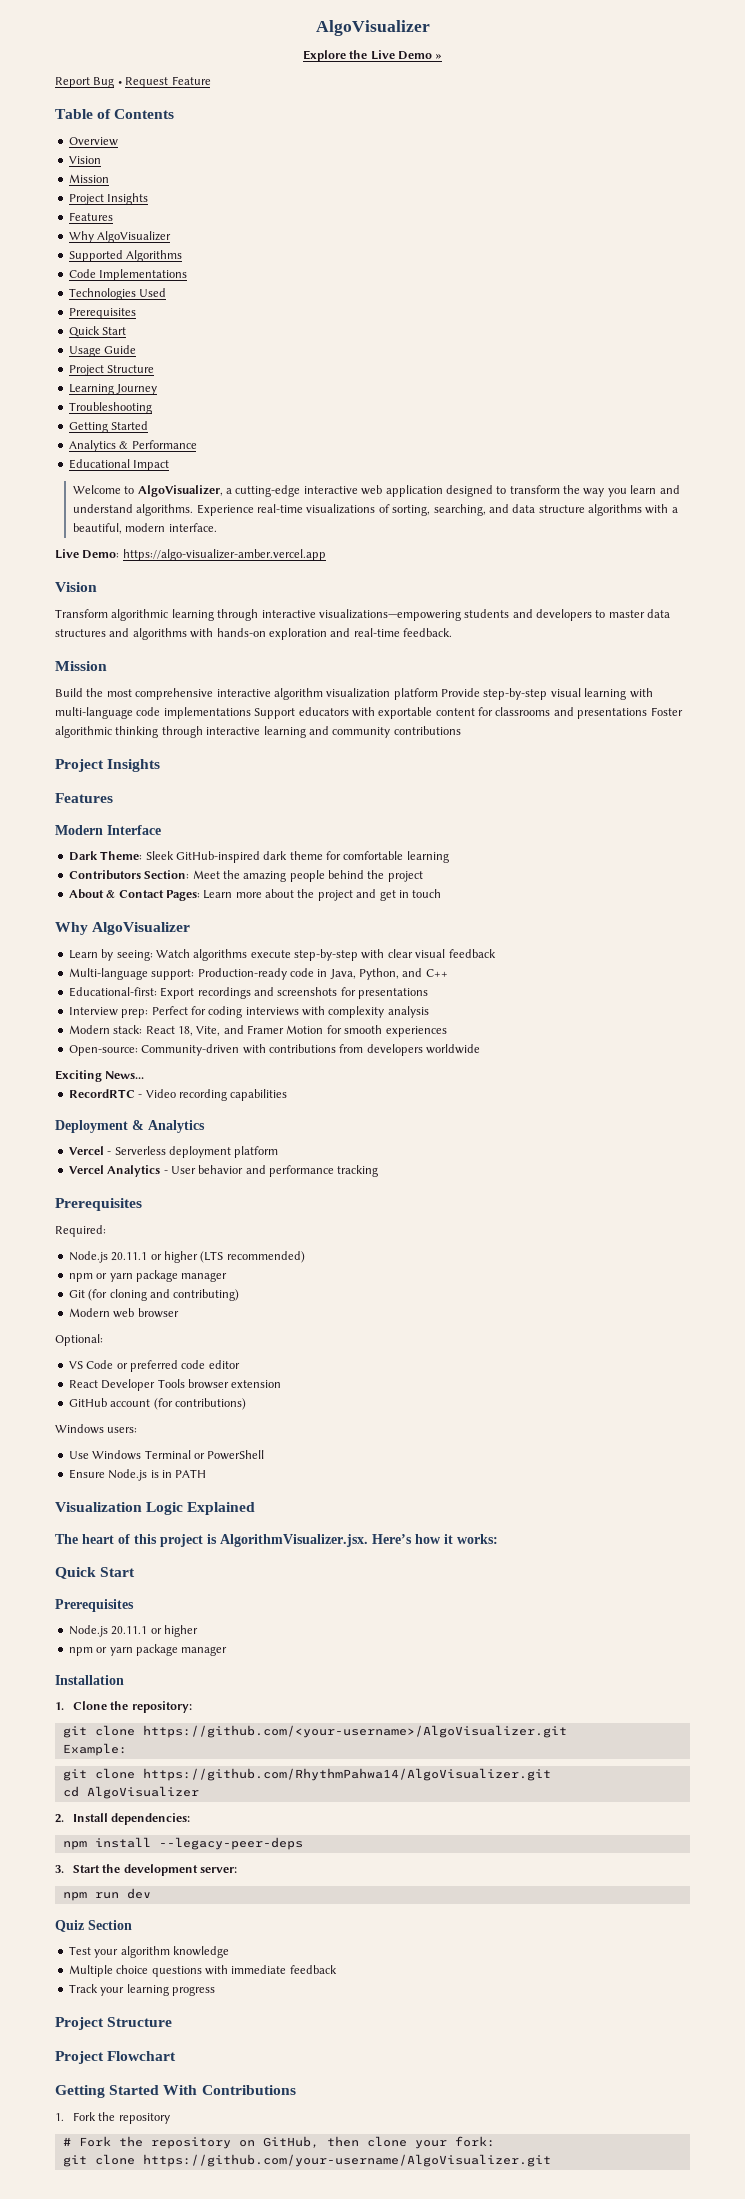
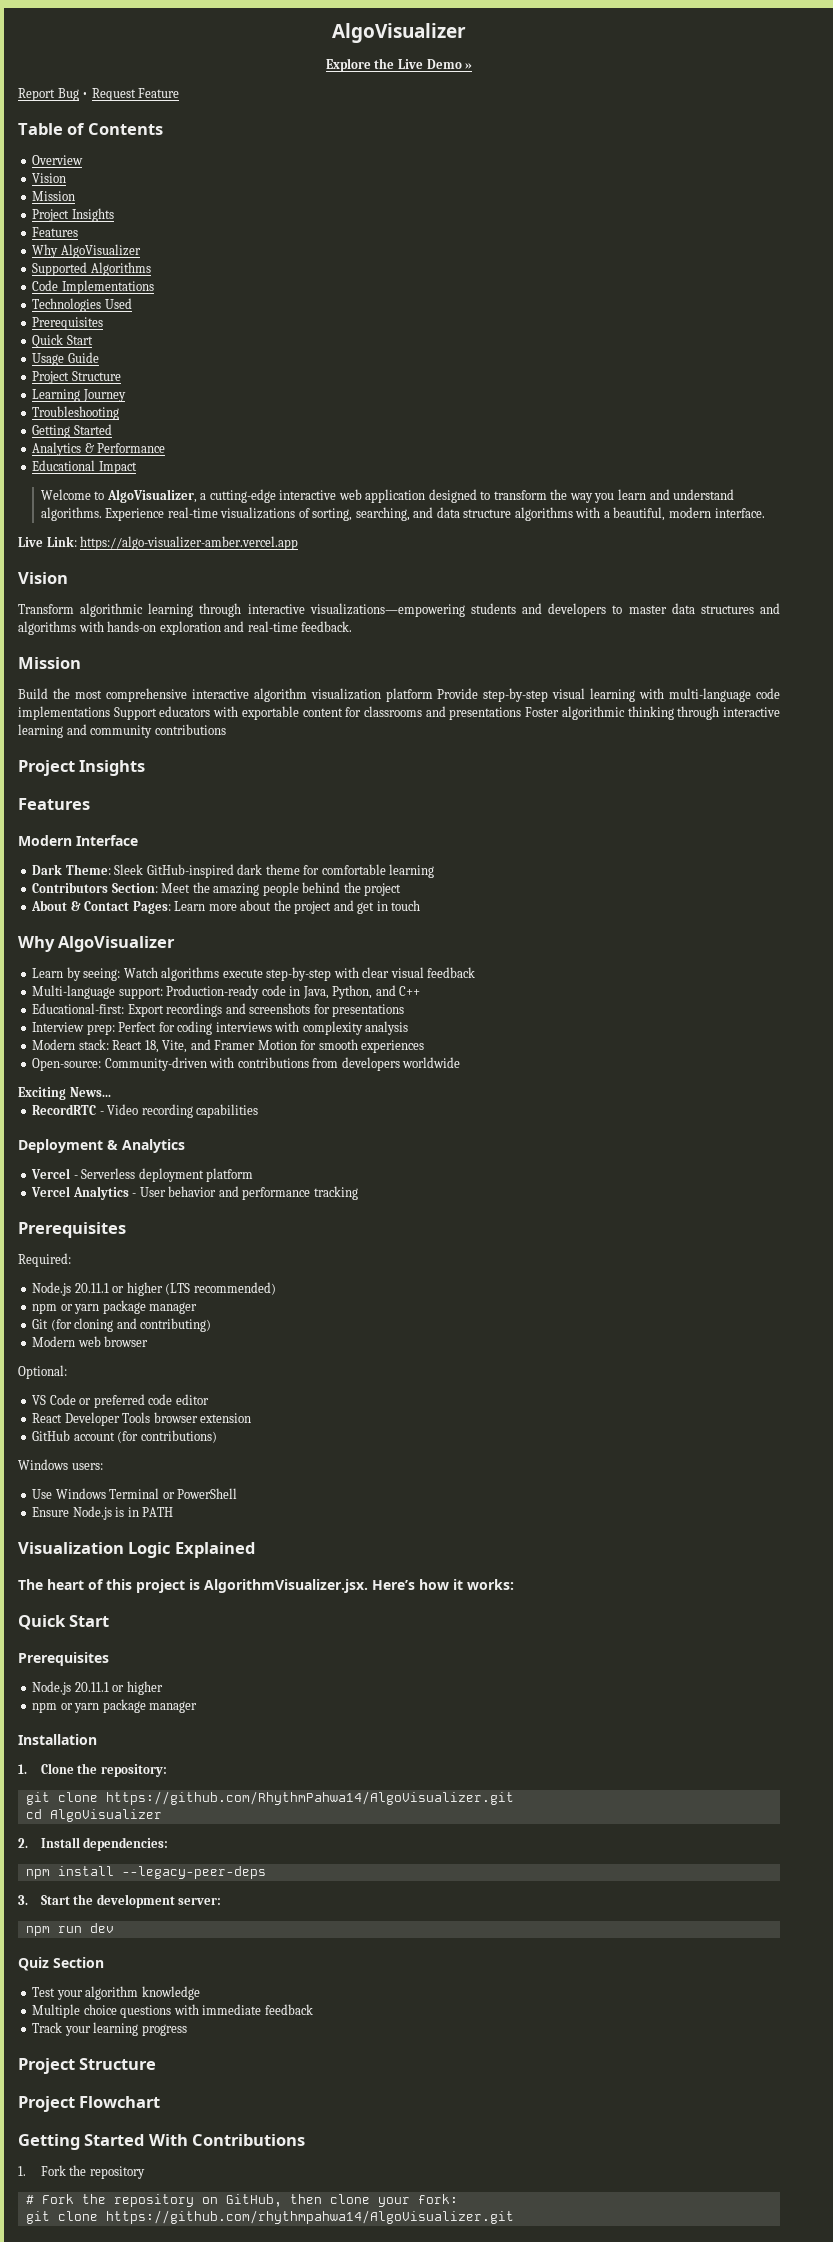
- Live Demo: https://algo-visualizer-amber.vercel.app
+ Live Link: https://algo-visualizer-amber.vercel.app
- git clone https://github.com/<your-username>/AlgoVisualizer.git
- Example:
- git clone https://github.com/your-username/AlgoVisualizer.git
+ git clone https://github.com/rhythmpahwa14/AlgoVisualizer.git

